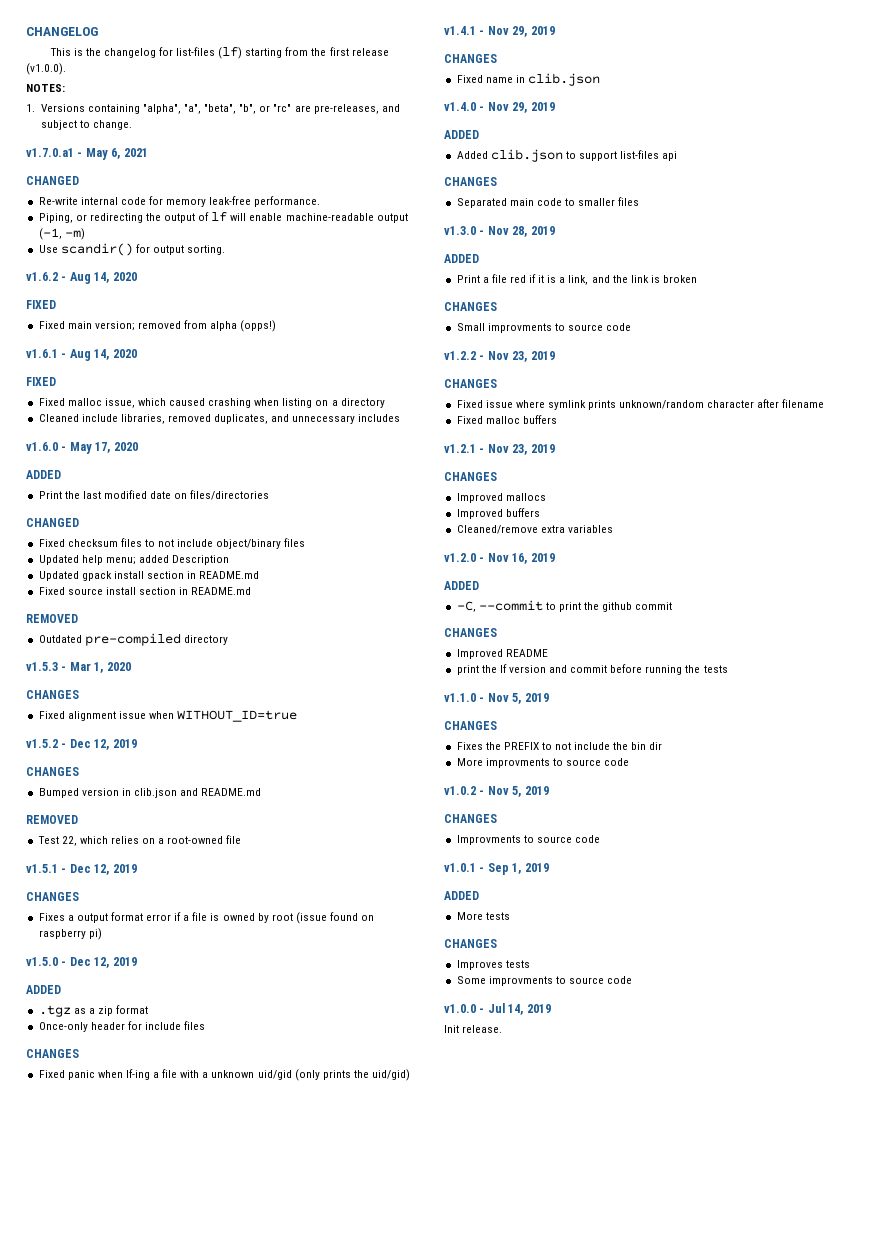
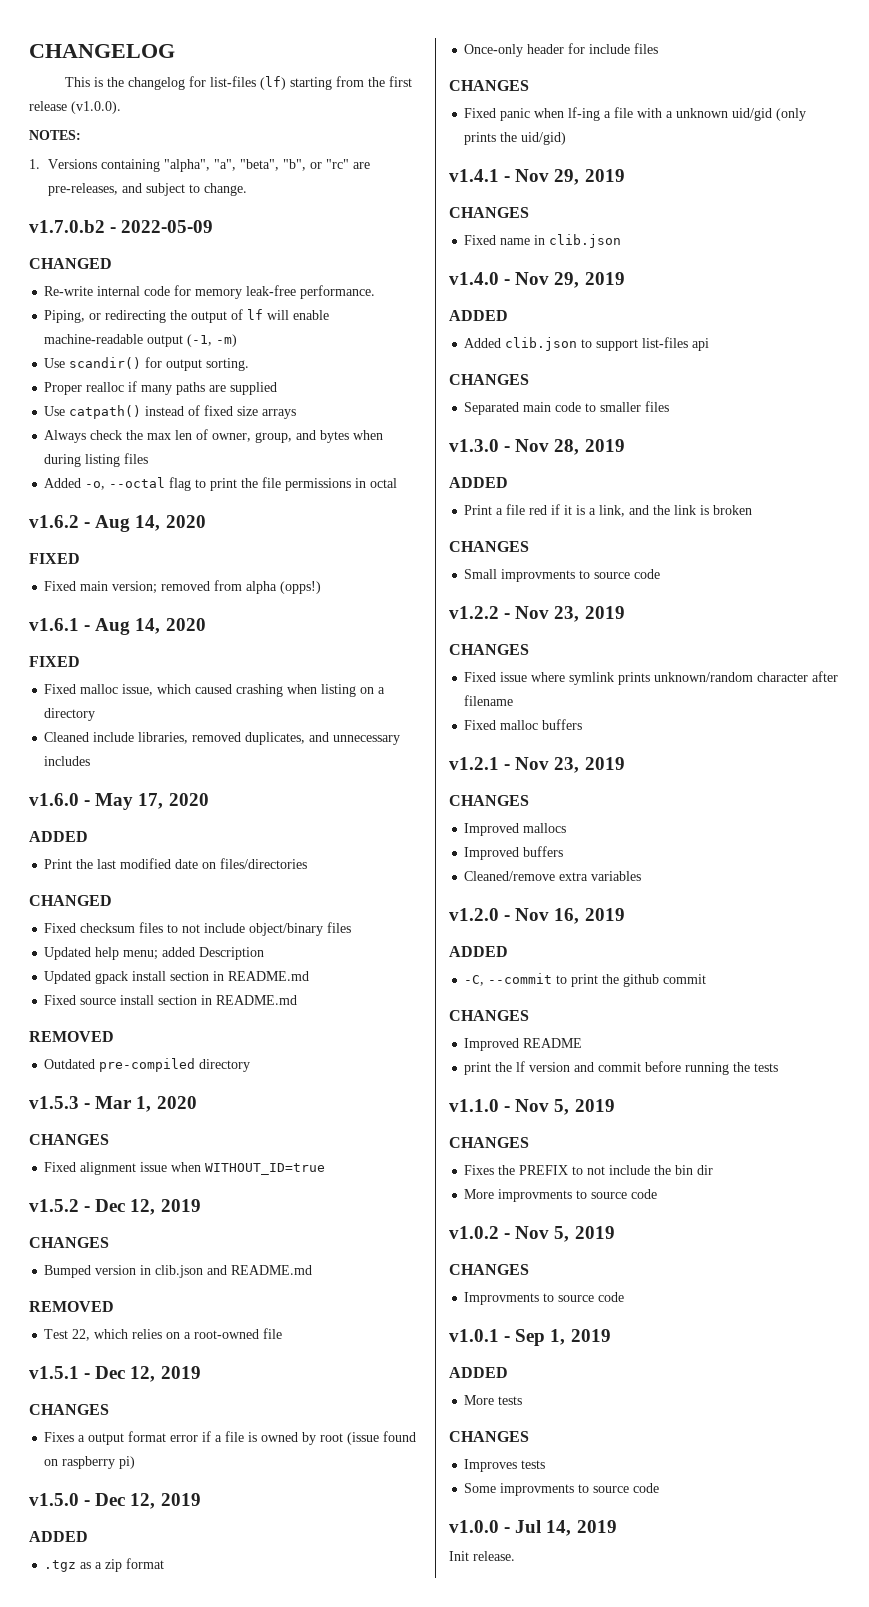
- v1.7.0.a1 - May 6, 2021
+ v1.7.0.b2 - 2022-05-09
+ Proper realloc if many paths are supplied
+ Use catpath() instead of fixed size arrays
+ Always check the max len of owner, group, and bytes when during listing files
+ Added -o, --octal flag to print the file permissions in octal

